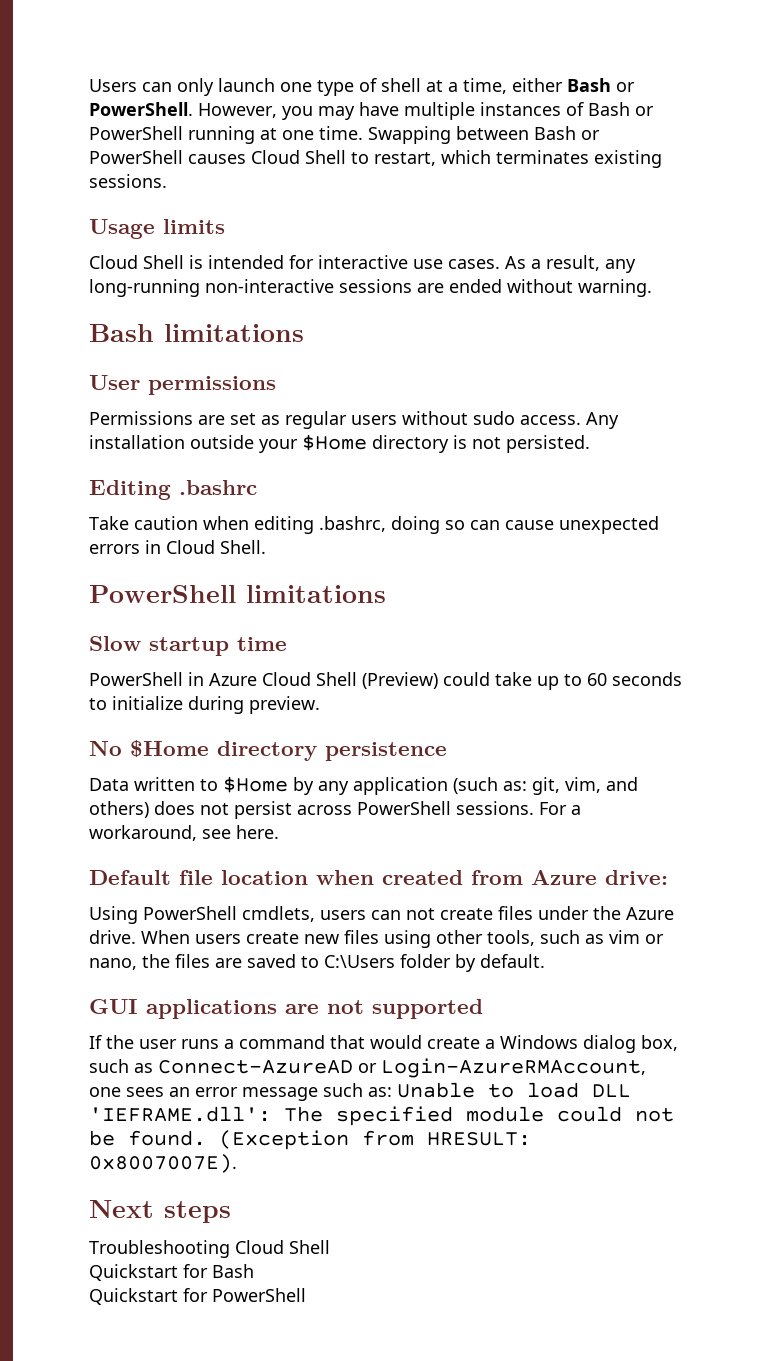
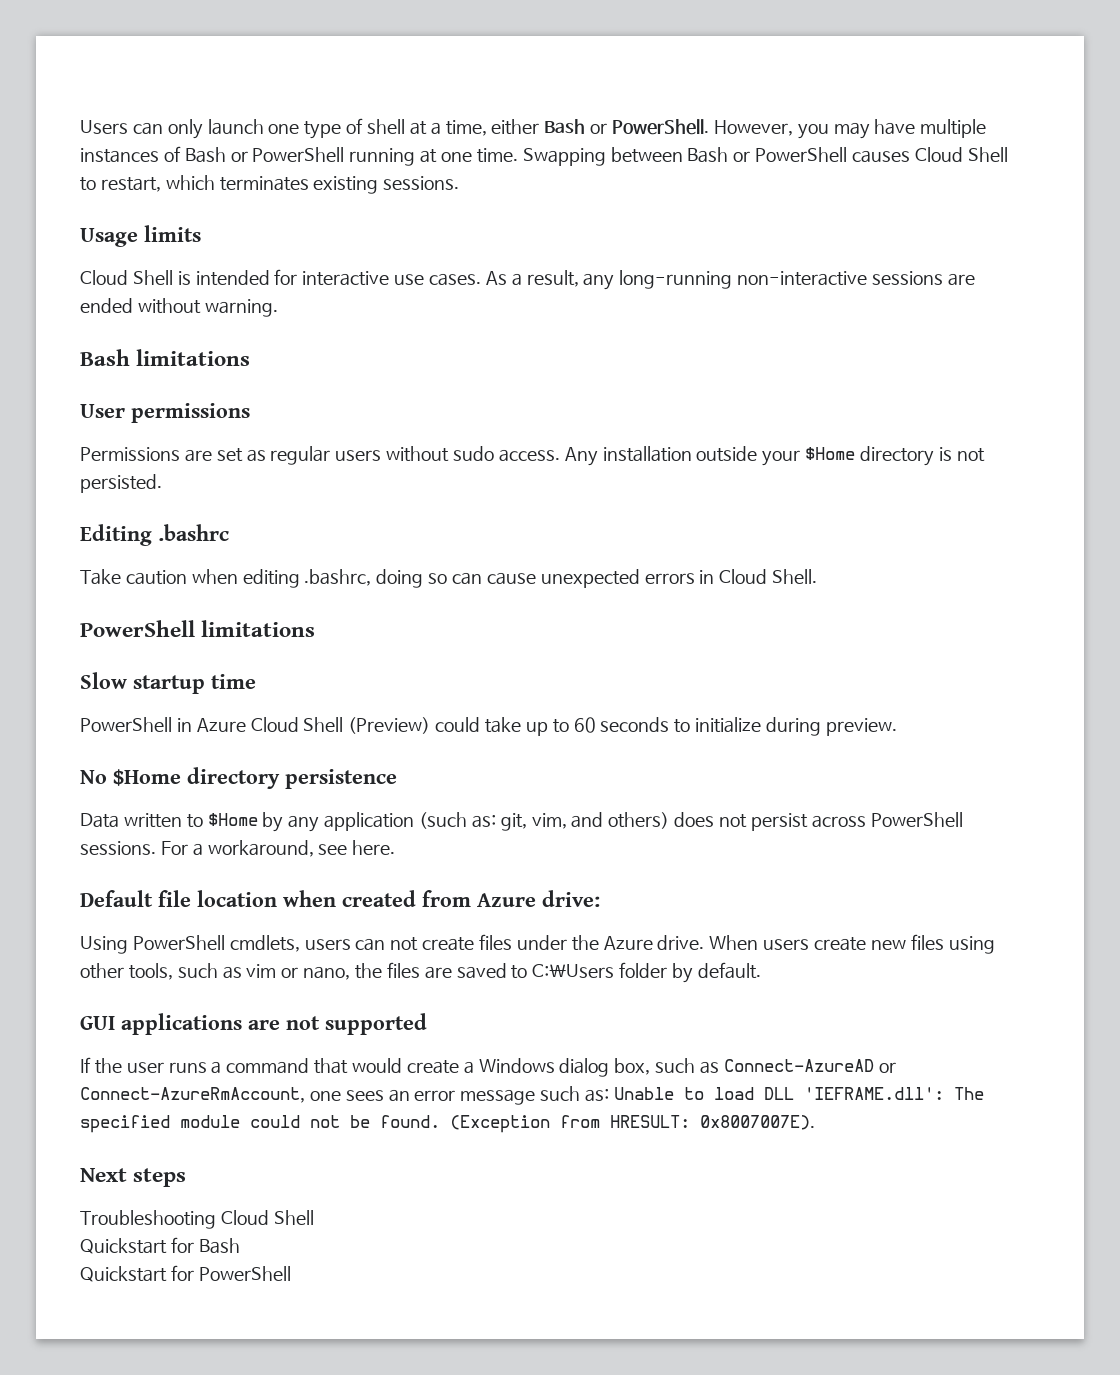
- If the user runs a command that would create a Windows dialog box, such as Connect-AzureAD or Login-AzureRMAccount, one sees an error message such as: Unable to load DLL 'IEFRAME.dll': The specified module could not be found.
+ If the user runs a command that would create a Windows dialog box, such as Connect-AzureAD or Connect-AzureRmAccount, one sees an error message such as: Unable to load DLL 'IEFRAME.dll': The specified module could not be found.

